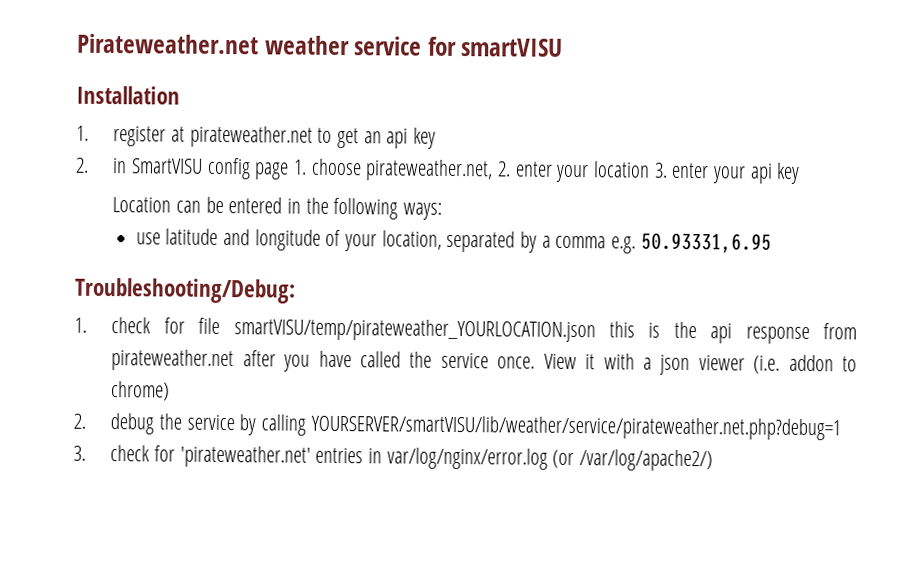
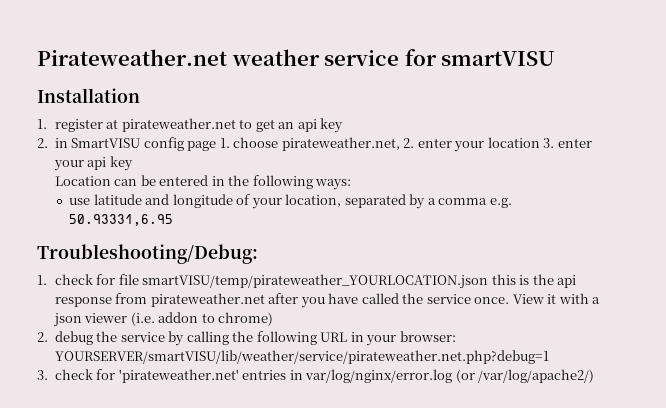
- 2. debug the service by calling YOURSERVER/smartVISU/lib/weather/service/pirateweather.net.php?debug=1
+ 2. debug the service by calling the following URL in your browser: YOURSERVER/smartVISU/lib/weather/service/pirateweather.net.php?debug=1

